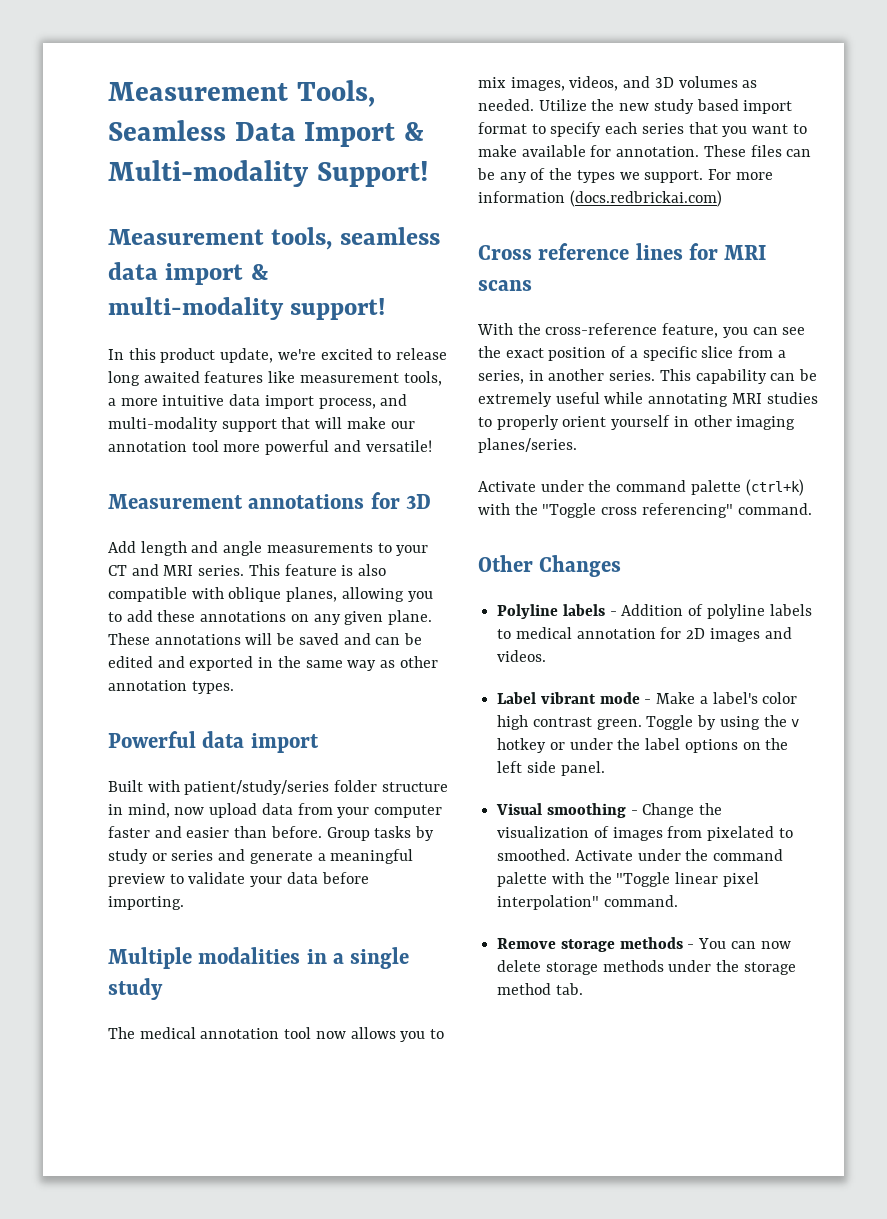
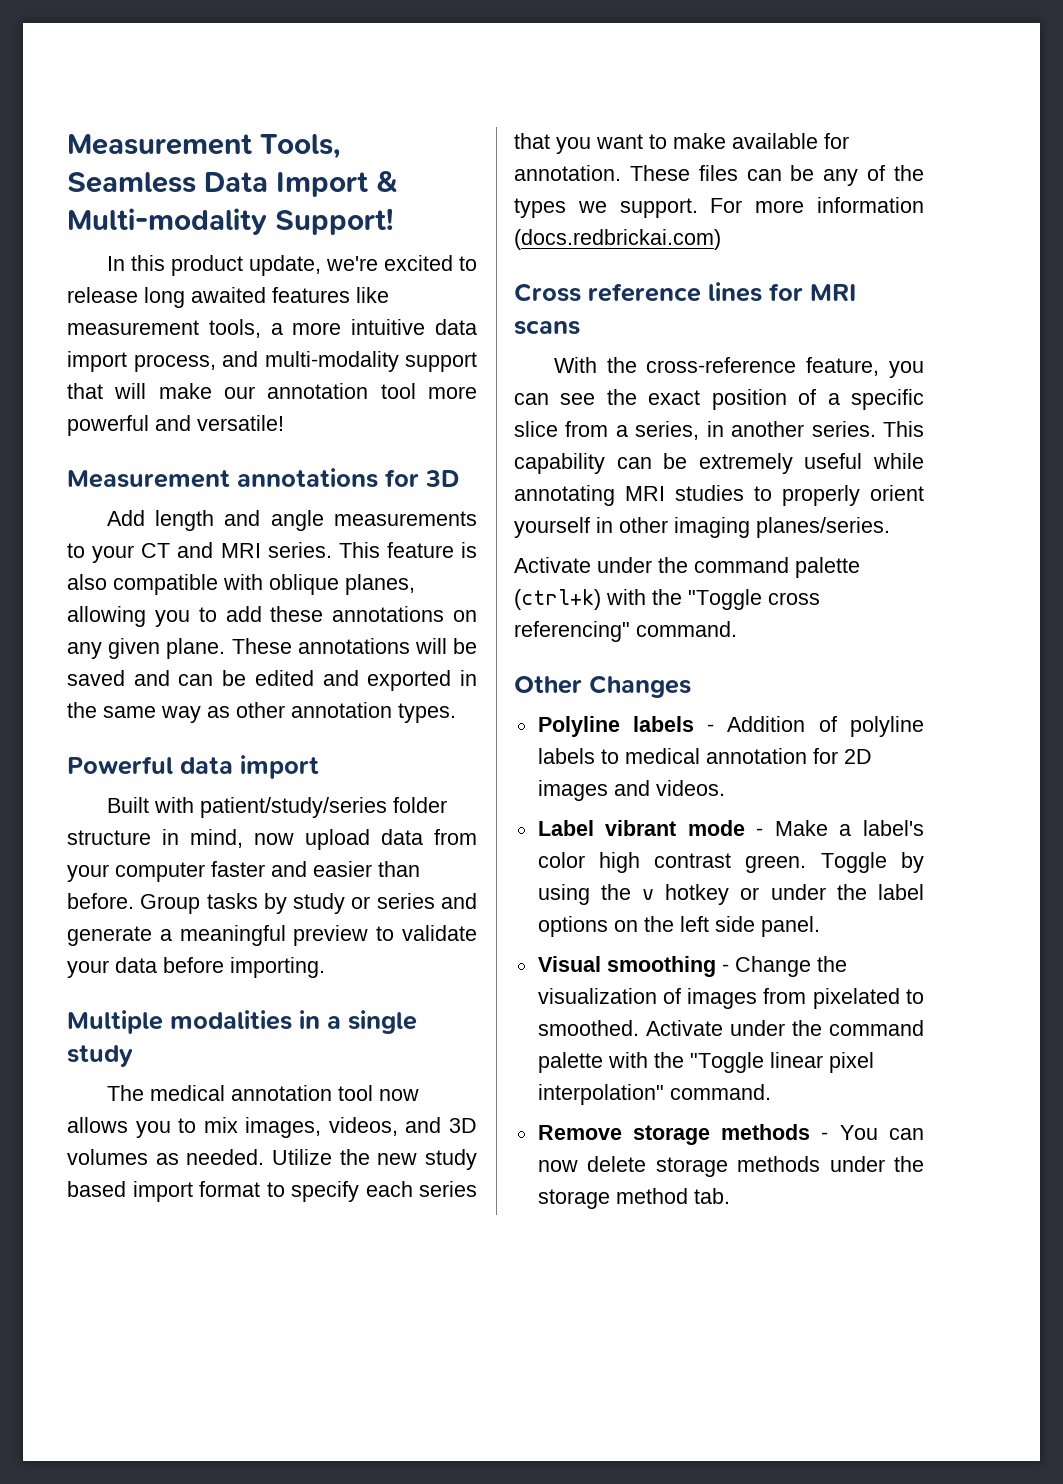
- Measurement tools, seamless data import & multi-modality support!

